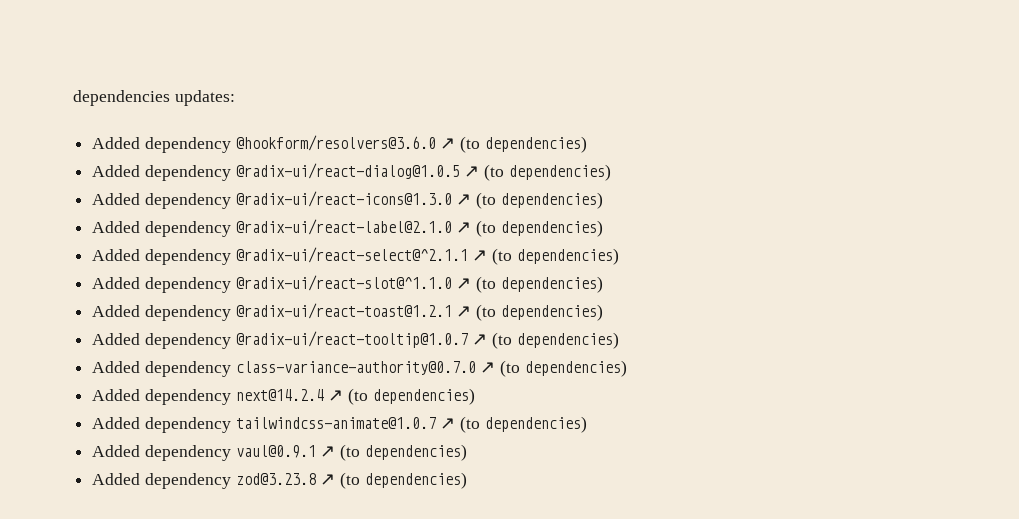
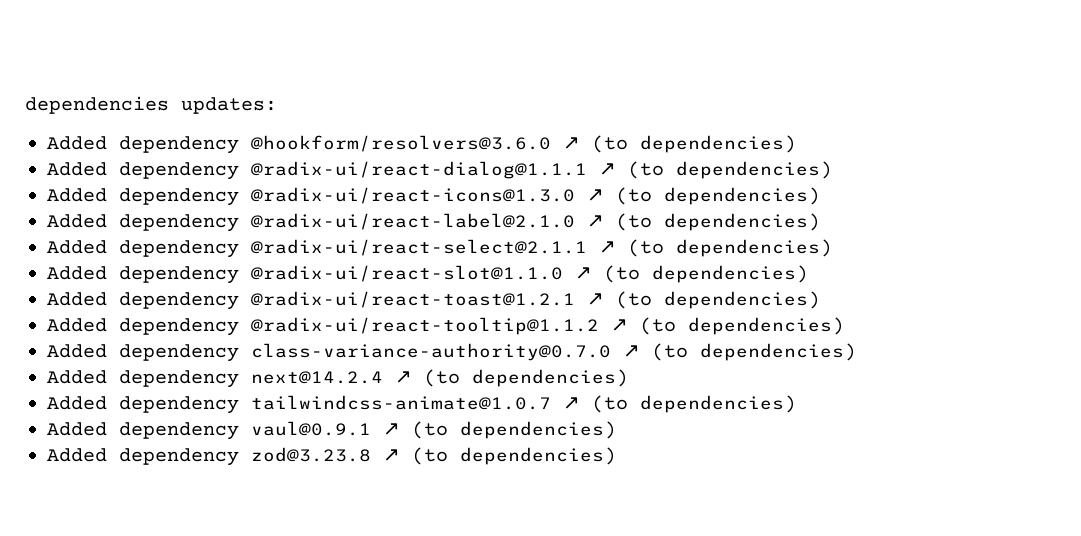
- Added dependency @radix-ui/react-dialog@1.0.5 ↗ (to dependencies)
+ Added dependency @radix-ui/react-dialog@1.1.1 ↗ (to dependencies)
- Added dependency @radix-ui/react-select@^2.1.1 ↗ (to dependencies)
- Added dependency @radix-ui/react-slot@^1.1.0 ↗ (to dependencies)
+ Added dependency @radix-ui/react-select@2.1.1 ↗ (to dependencies)
+ Added dependency @radix-ui/react-slot@1.1.0 ↗ (to dependencies)
- Added dependency @radix-ui/react-tooltip@1.0.7 ↗ (to dependencies)
+ Added dependency @radix-ui/react-tooltip@1.1.2 ↗ (to dependencies)

